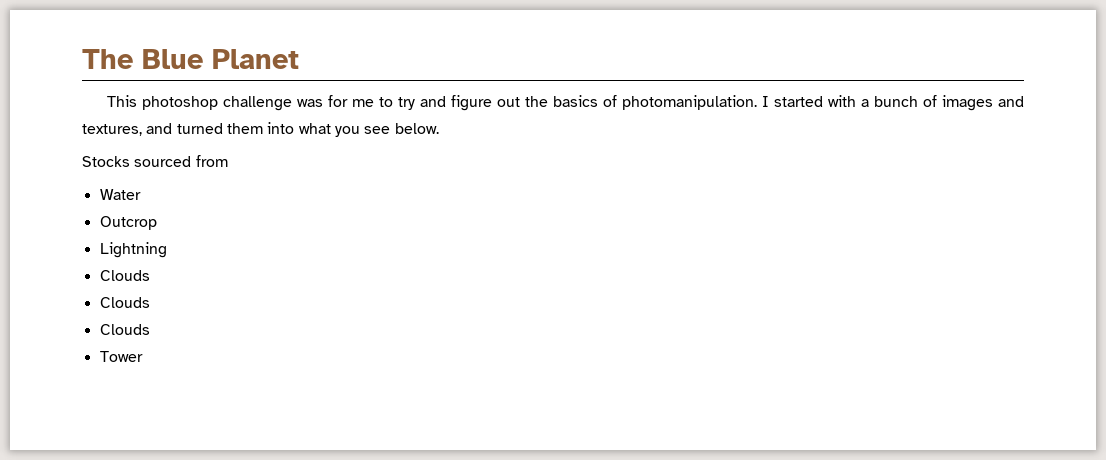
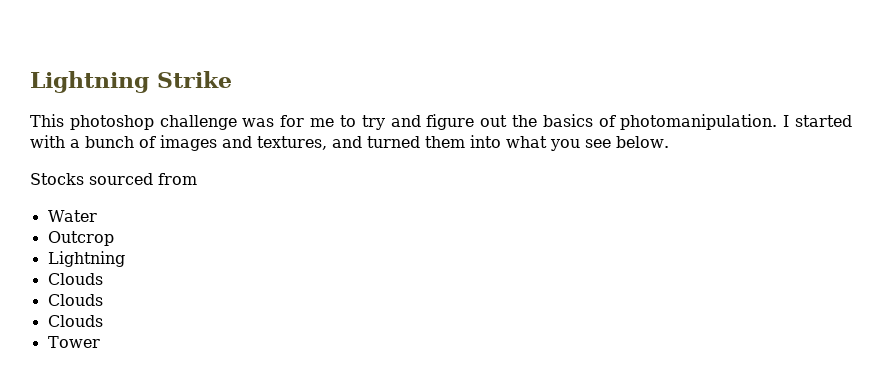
- The Blue Planet
+ Lightning Strike

